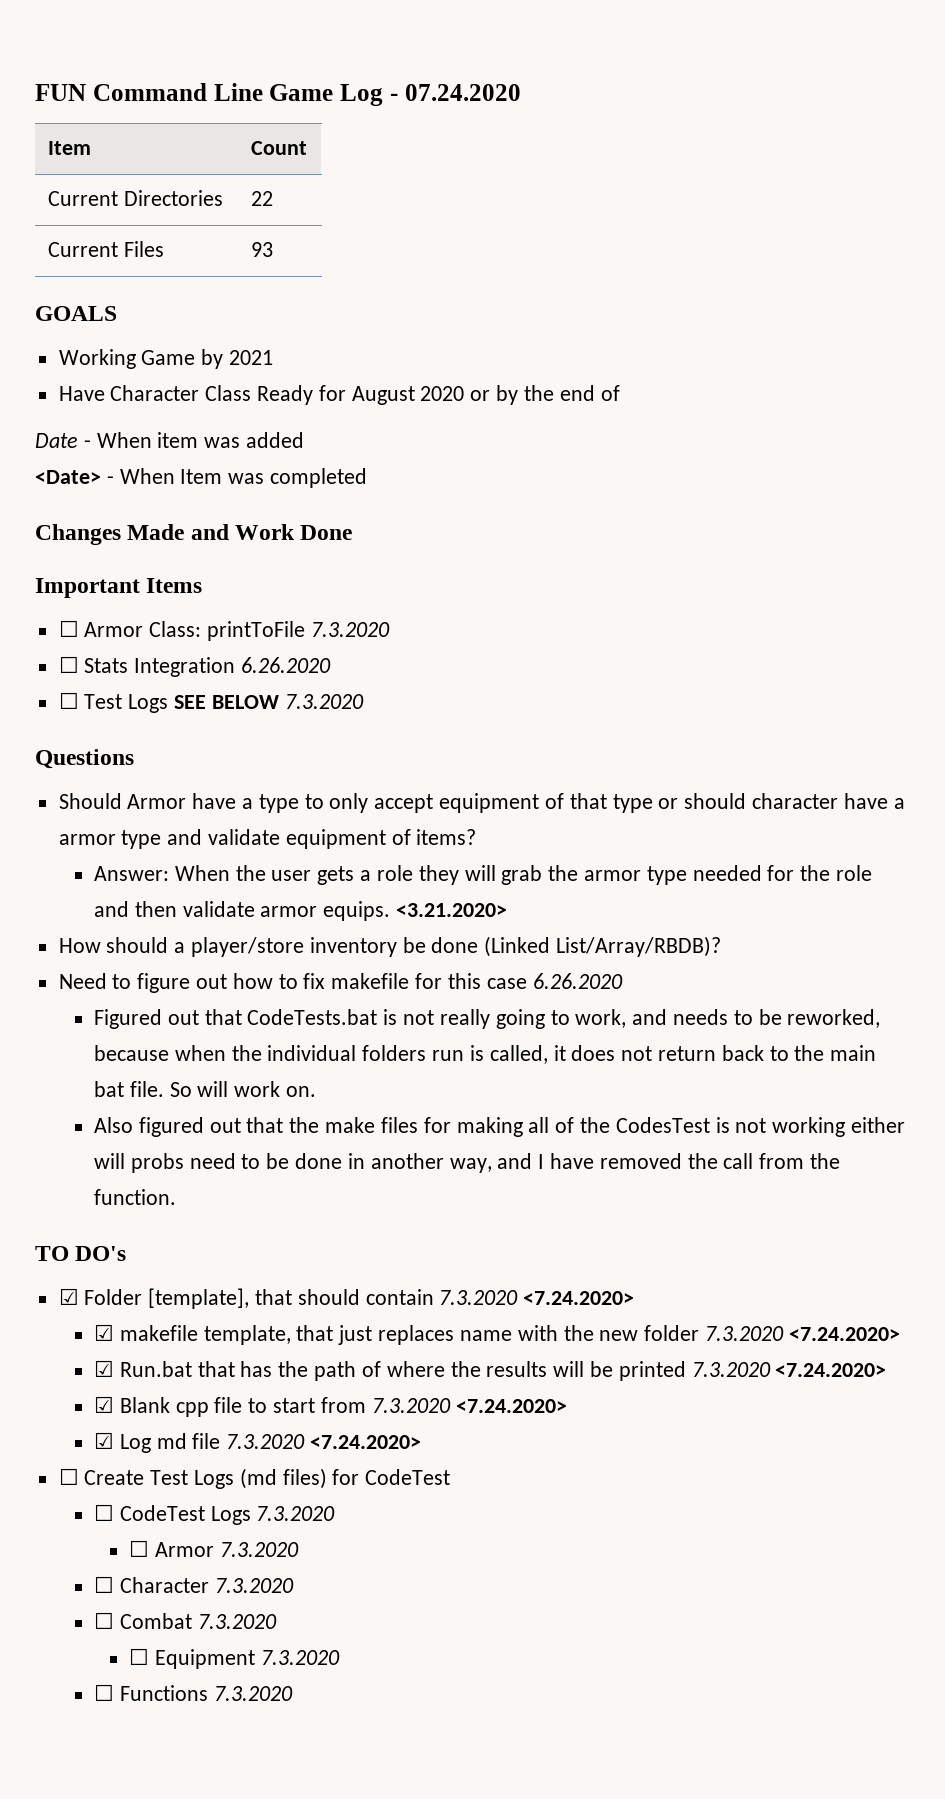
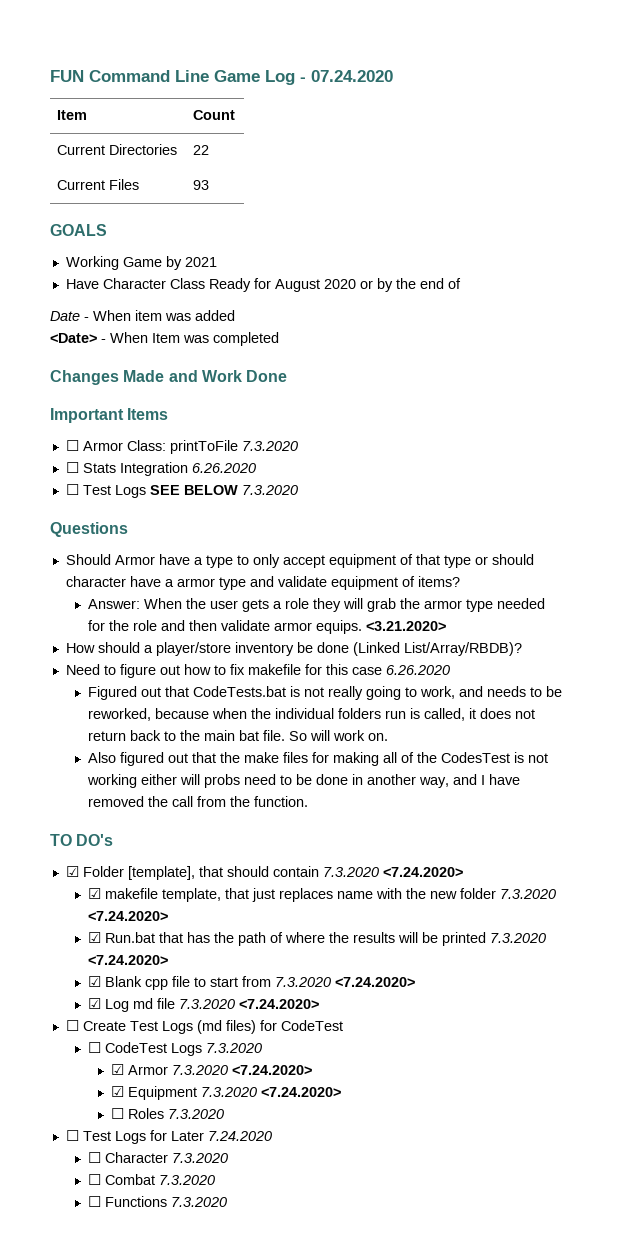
- ☐ Armor 7.3.2020
+ ☑ Armor 7.3.2020 <7.24.2020>
+ ☑ Equipment 7.3.2020 <7.24.2020>
+ ☐ Roles 7.3.2020
+ ☐ Test Logs for Later 7.24.2020
- ☐ Equipment 7.3.2020

